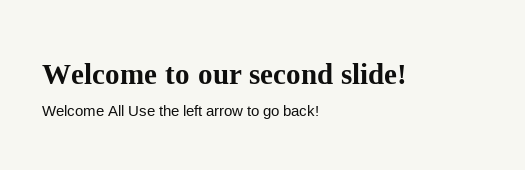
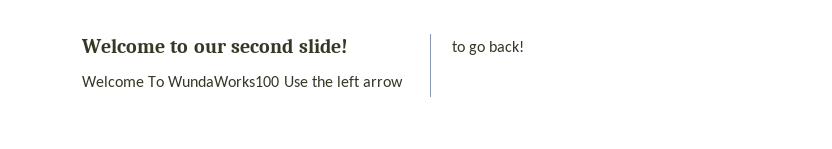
- Welcome All Use the left arrow to go back!
+ Welcome To WundaWorks100 Use the left arrow to go back!

